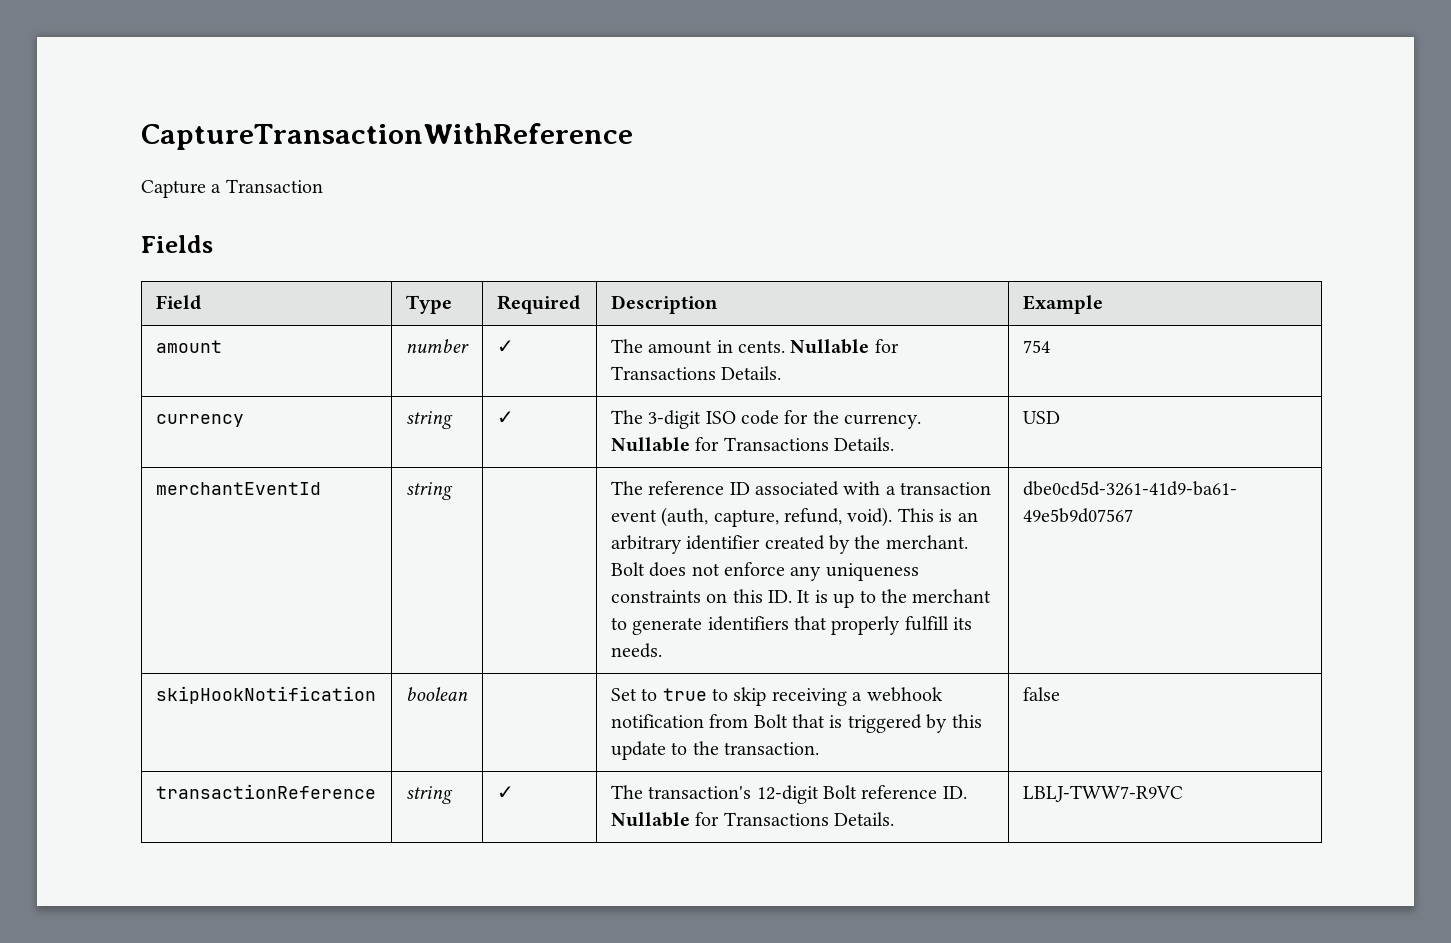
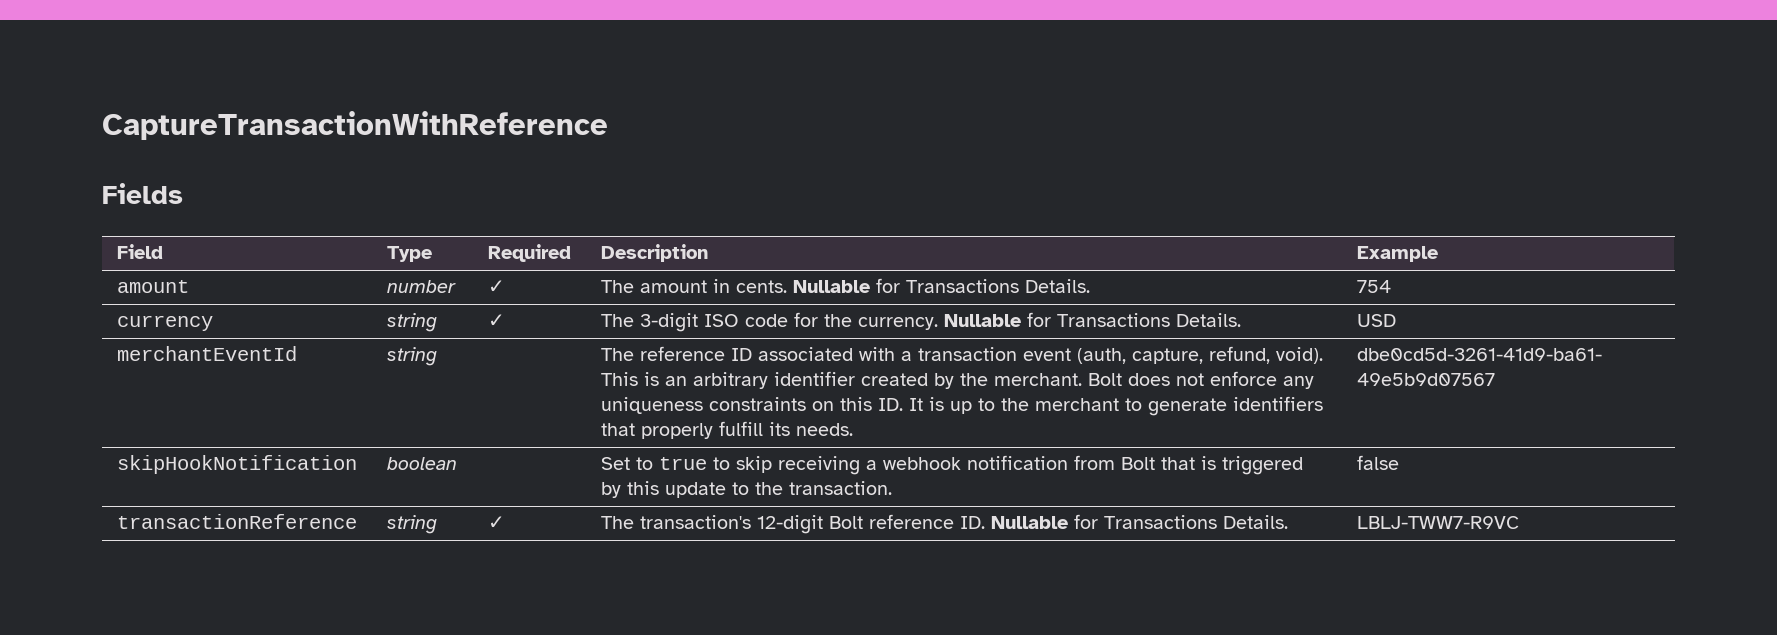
- Capture a Transaction

